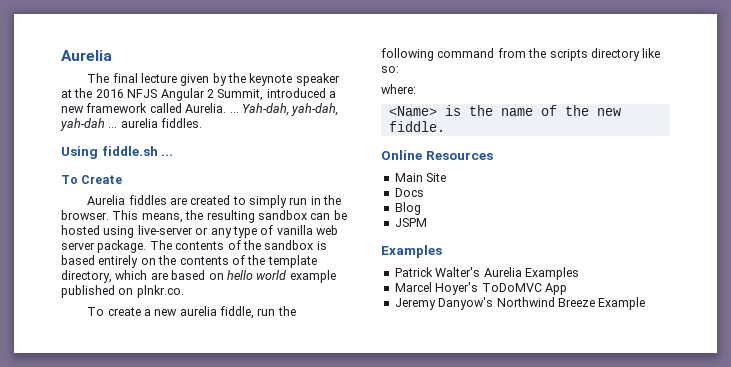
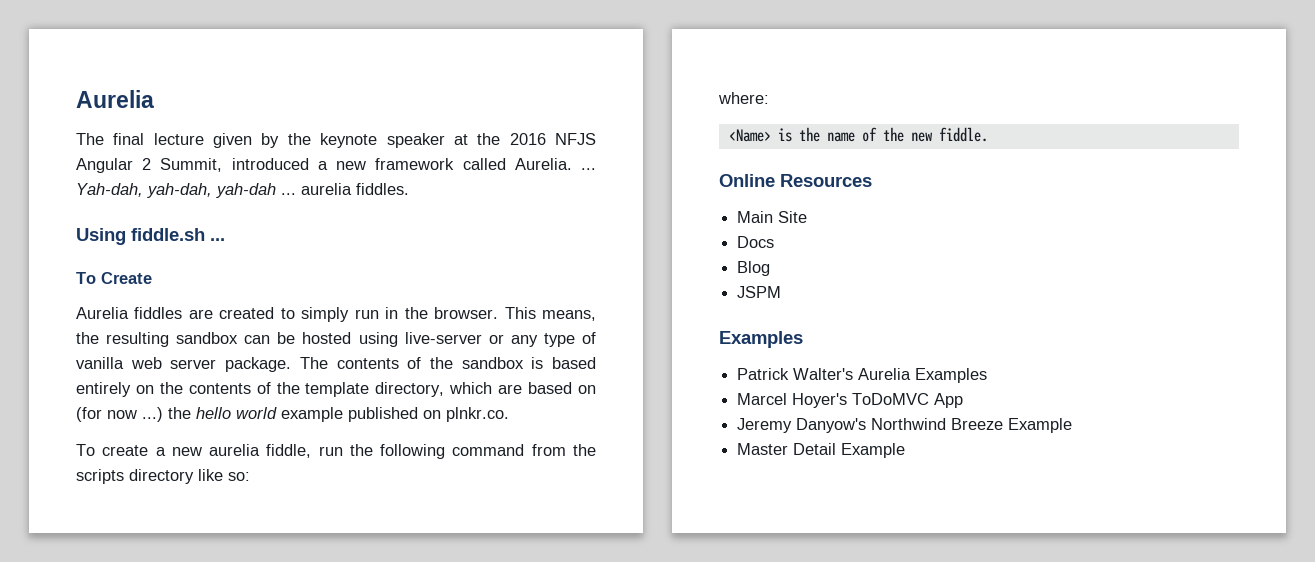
- The contents of the sandbox is based entirely on the contents of the template directory, which are based on hello world example published on plnkr.co.
+ The contents of the sandbox is based entirely on the contents of the template directory, which are based on (for now ...) the hello world example published on plnkr.co.
+ Master Detail Example

